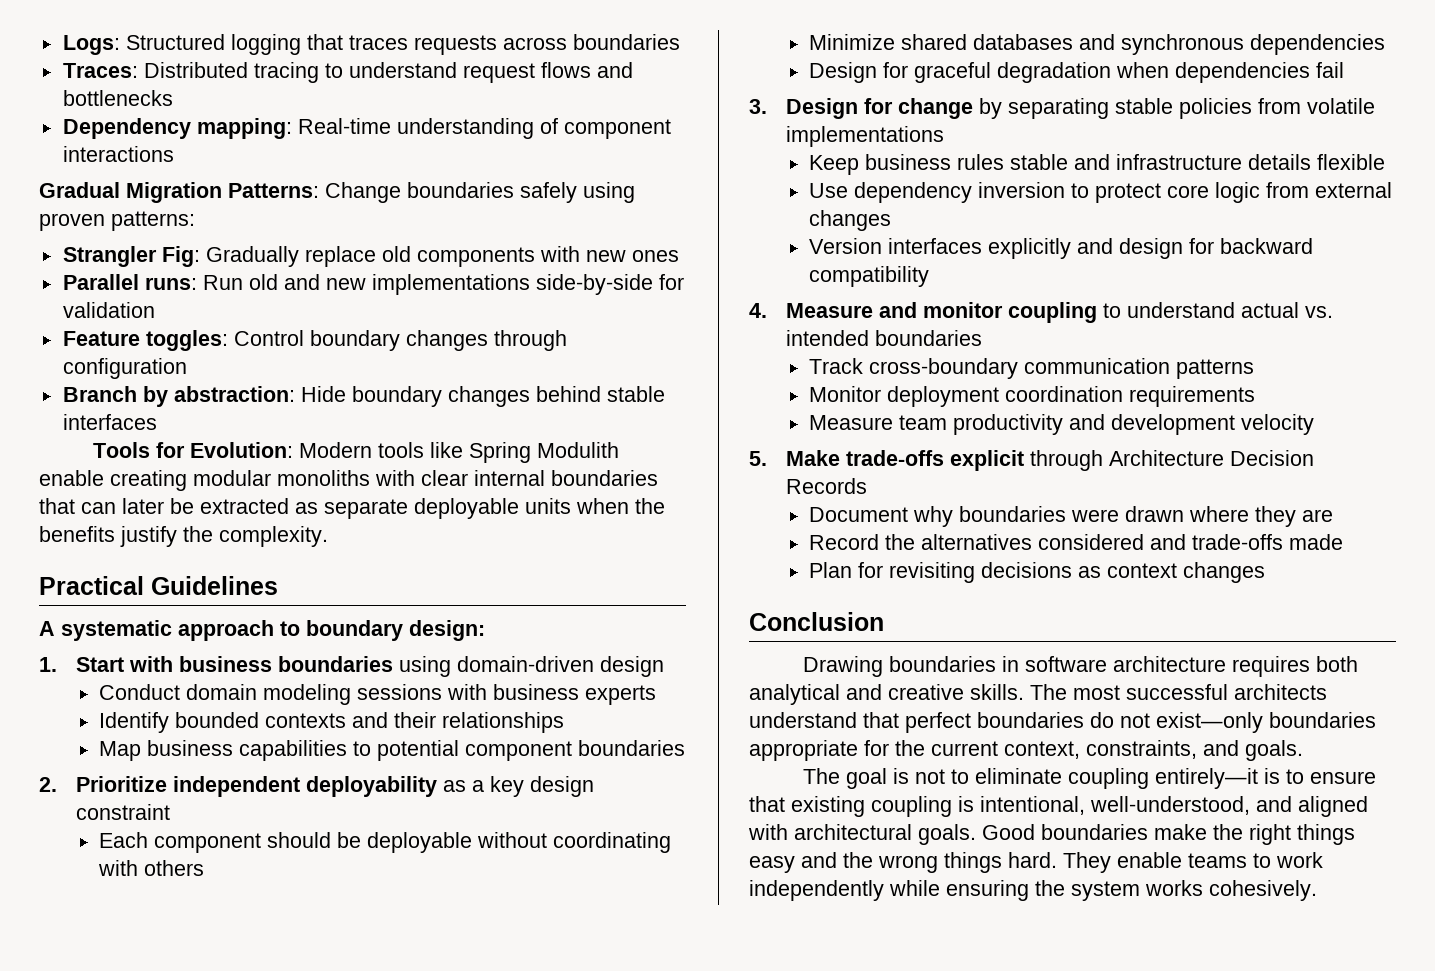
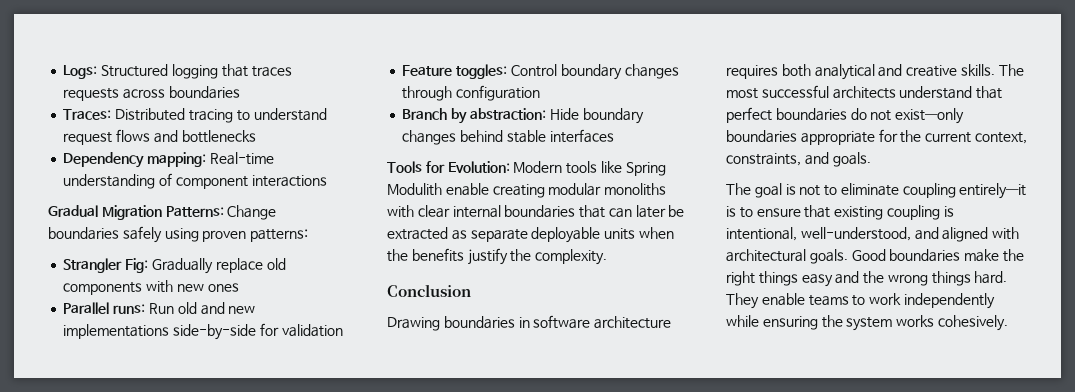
- Practical Guidelines
- A systematic approach to boundary design:
- 1. Start with business boundaries using domain-driven design
- Conduct domain modeling sessions with business experts
- Identify bounded contexts and their relationships
- Map business capabilities to potential component boundaries
- 2. Prioritize independent deployability as a key design constraint
- Each component should be deployable without coordinating with others
- Minimize shared databases and synchronous dependencies
- Design for graceful degradation when dependencies fail
- 3. Design for change by separating stable policies from volatile implementations
- Keep business rules stable and infrastructure details flexible
- Use dependency inversion to protect core logic from external changes
- Version interfaces explicitly and design for backward compatibility
- 4. Measure and monitor coupling to understand actual vs. intended boundaries
- Track cross-boundary communication patterns
- Monitor deployment coordination requirements
- Measure team productivity and development velocity
- 5. Make trade-offs explicit through Architecture Decision Records
- Document why boundaries were drawn where they are
- Record the alternatives considered and trade-offs made
- Plan for revisiting decisions as context changes

